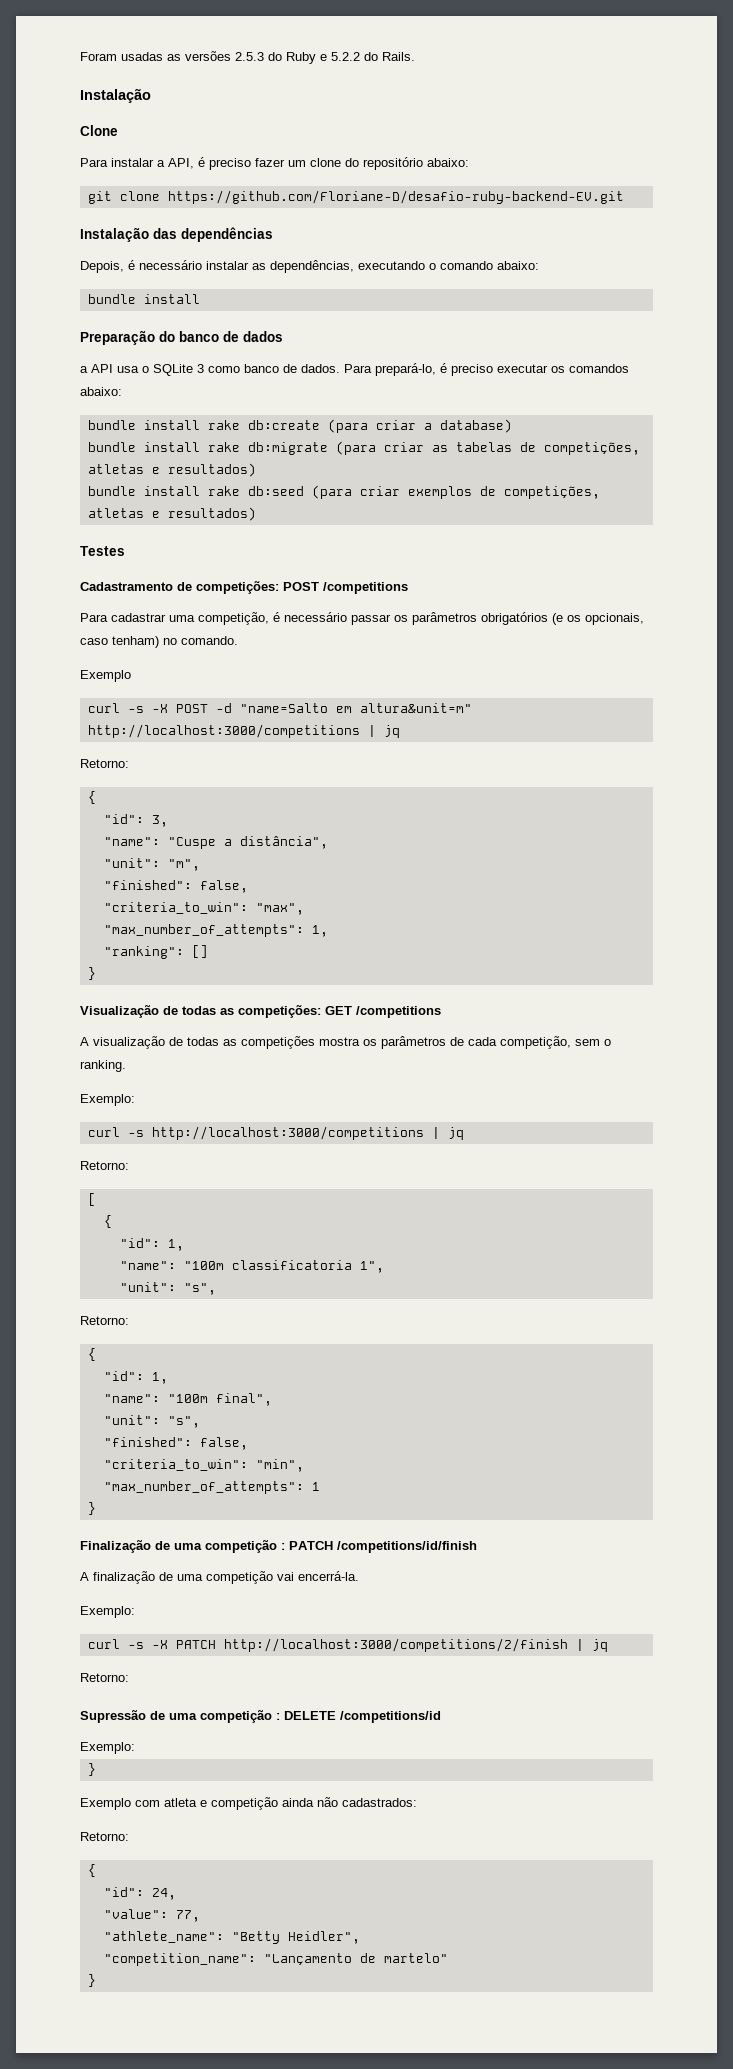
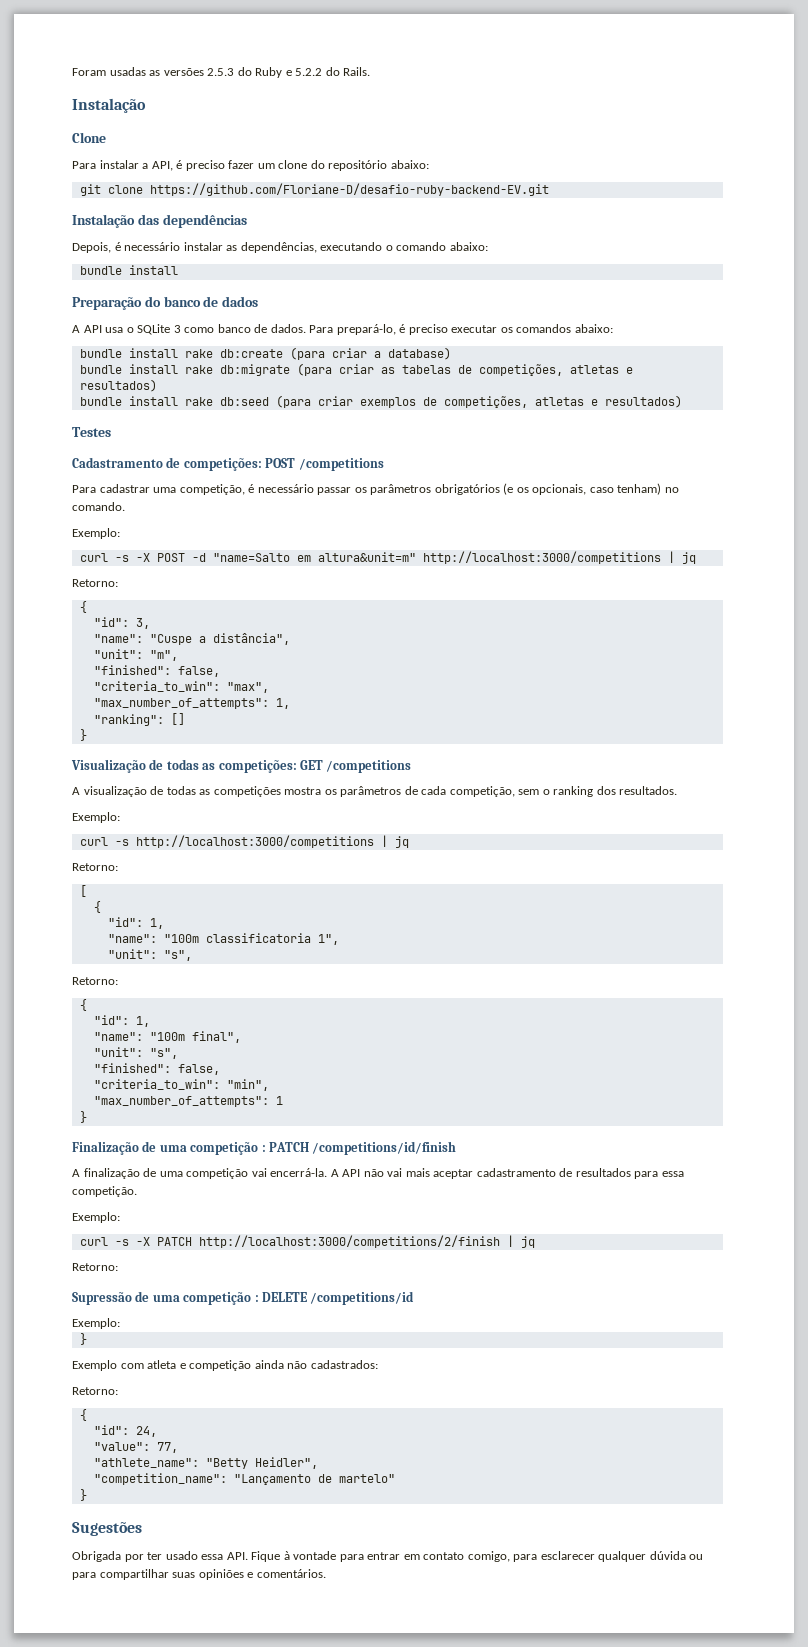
- a API usa o SQLite 3 como banco de dados.
+ A API usa o SQLite 3 como banco de dados.
  Para cadastrar uma competição, é necessário passar os parâmetros obrigatórios (e os opcionais, caso tenham) no comando.
- Exemplo
+ Exemplo:
- A visualização de todas as competições mostra os parâmetros de cada competição, sem o ranking.
+ A visualização de todas as competições mostra os parâmetros de cada competição, sem o ranking dos resultados.
+ A API não vai mais aceptar cadastramento de resultados para essa competição.
+ Sugestões
+ Obrigada por ter usado essa API. Fique à vontade para entrar em contato comigo, para esclarecer qualquer dúvida ou para compartilhar suas opiniões e comentários.

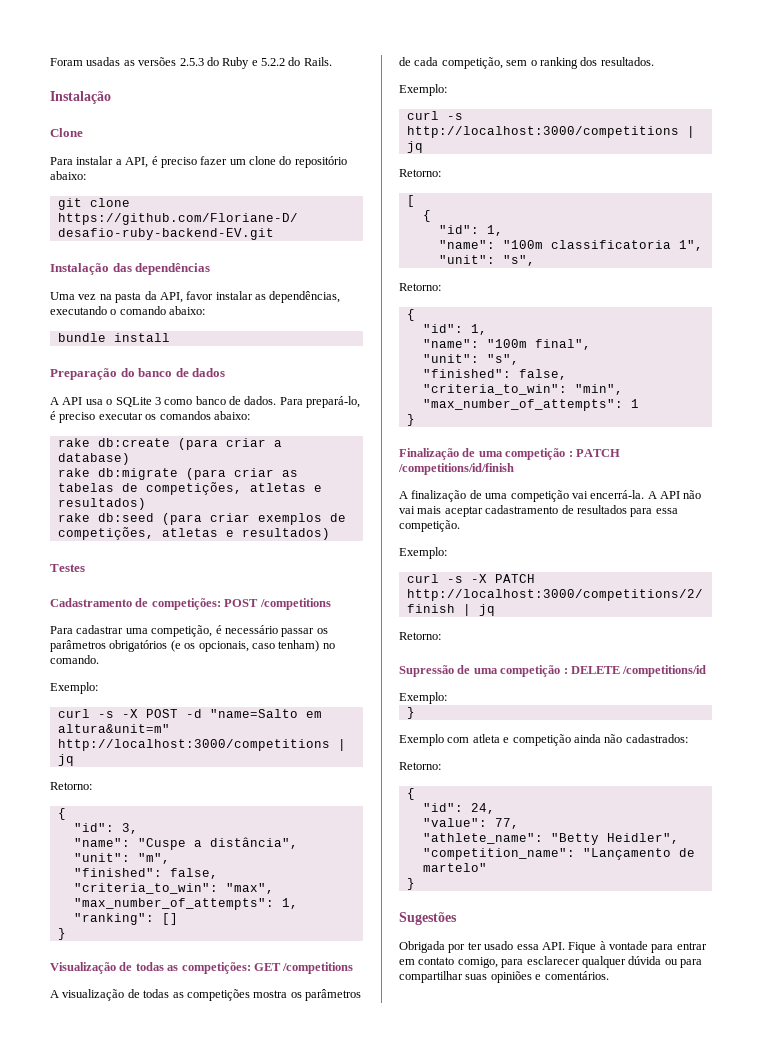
- Depois, é necessário instalar as dependências, executando o comando abaixo:
+ Uma vez na pasta da API, favor instalar as dependências, executando o comando abaixo:
- bundle install rake db:create (para criar a database)
+ rake db:create (para criar a database)
- bundle install rake db:migrate (para criar as tabelas de competições, atletas e resultados)
+ rake db:migrate (para criar as tabelas de competições, atletas e resultados)
- bundle install rake db:seed (para criar exemplos de competições, atletas e resultados)
+ rake db:seed (para criar exemplos de competições, atletas e resultados)

